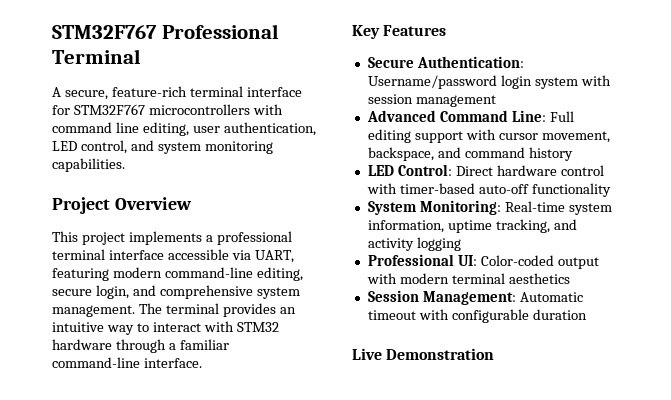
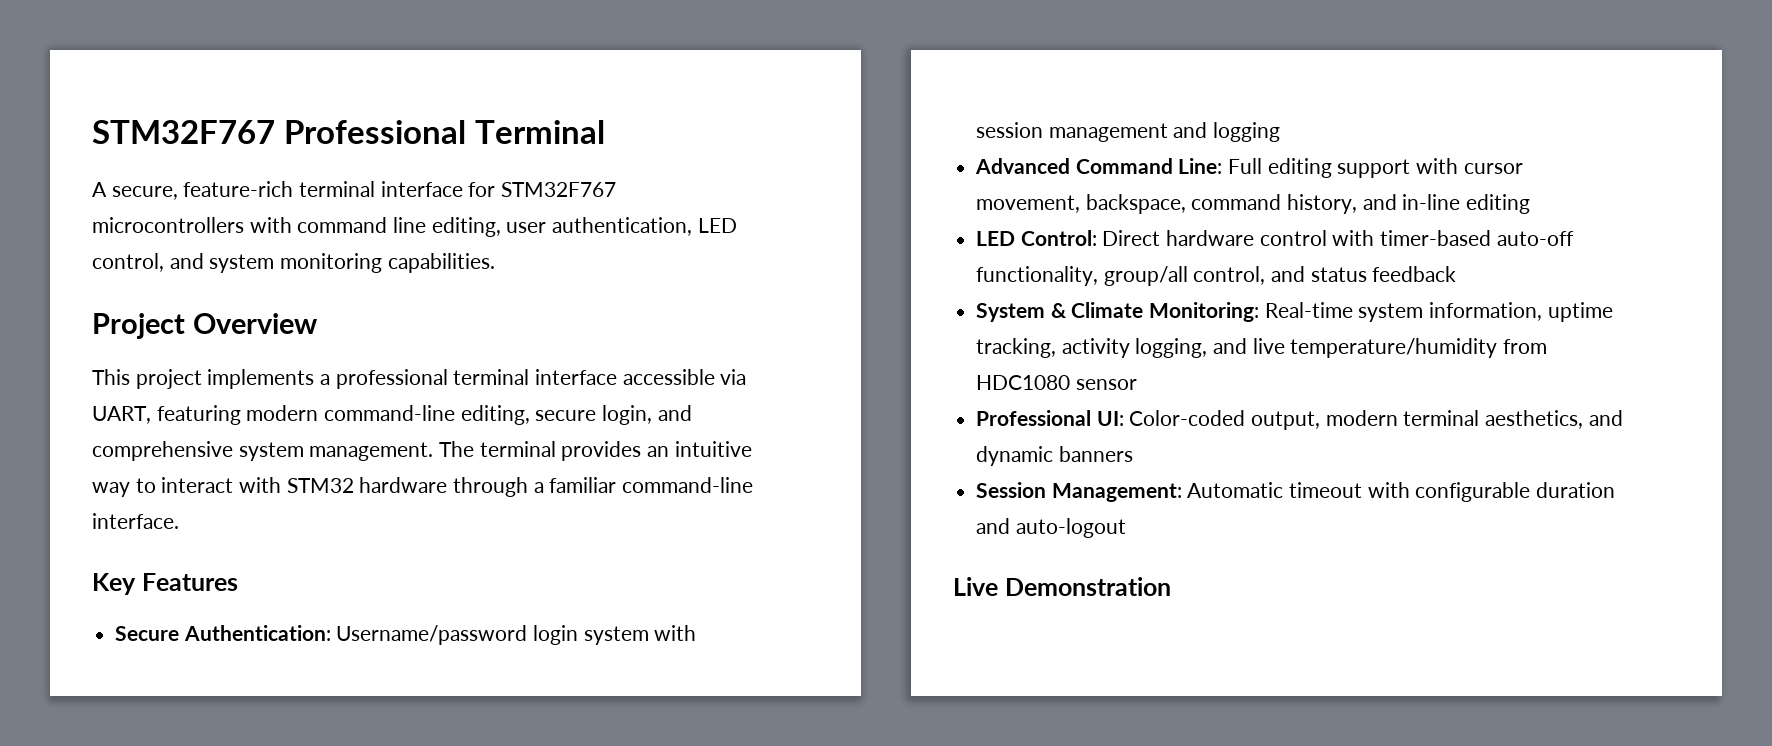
- Secure Authentication: Username/password login system with session management
+ Secure Authentication: Username/password login system with session management and logging
- Advanced Command Line: Full editing support with cursor movement, backspace, and command history
+ Advanced Command Line: Full editing support with cursor movement, backspace, command history, and in-line editing
- LED Control: Direct hardware control with timer-based auto-off functionality
+ LED Control: Direct hardware control with timer-based auto-off functionality, group/all control, and status feedback
- System Monitoring: Real-time system information, uptime tracking, and activity logging
- Professional UI: Color-coded output with modern terminal aesthetics
+ System & Climate Monitoring: Real-time system information, uptime tracking, activity logging, and live temperature/humidity from HDC1080 sensor
+ Professional UI: Color-coded output, modern terminal aesthetics, and dynamic banners
- Session Management: Automatic timeout with configurable duration
+ Session Management: Automatic timeout with configurable duration and auto-logout

